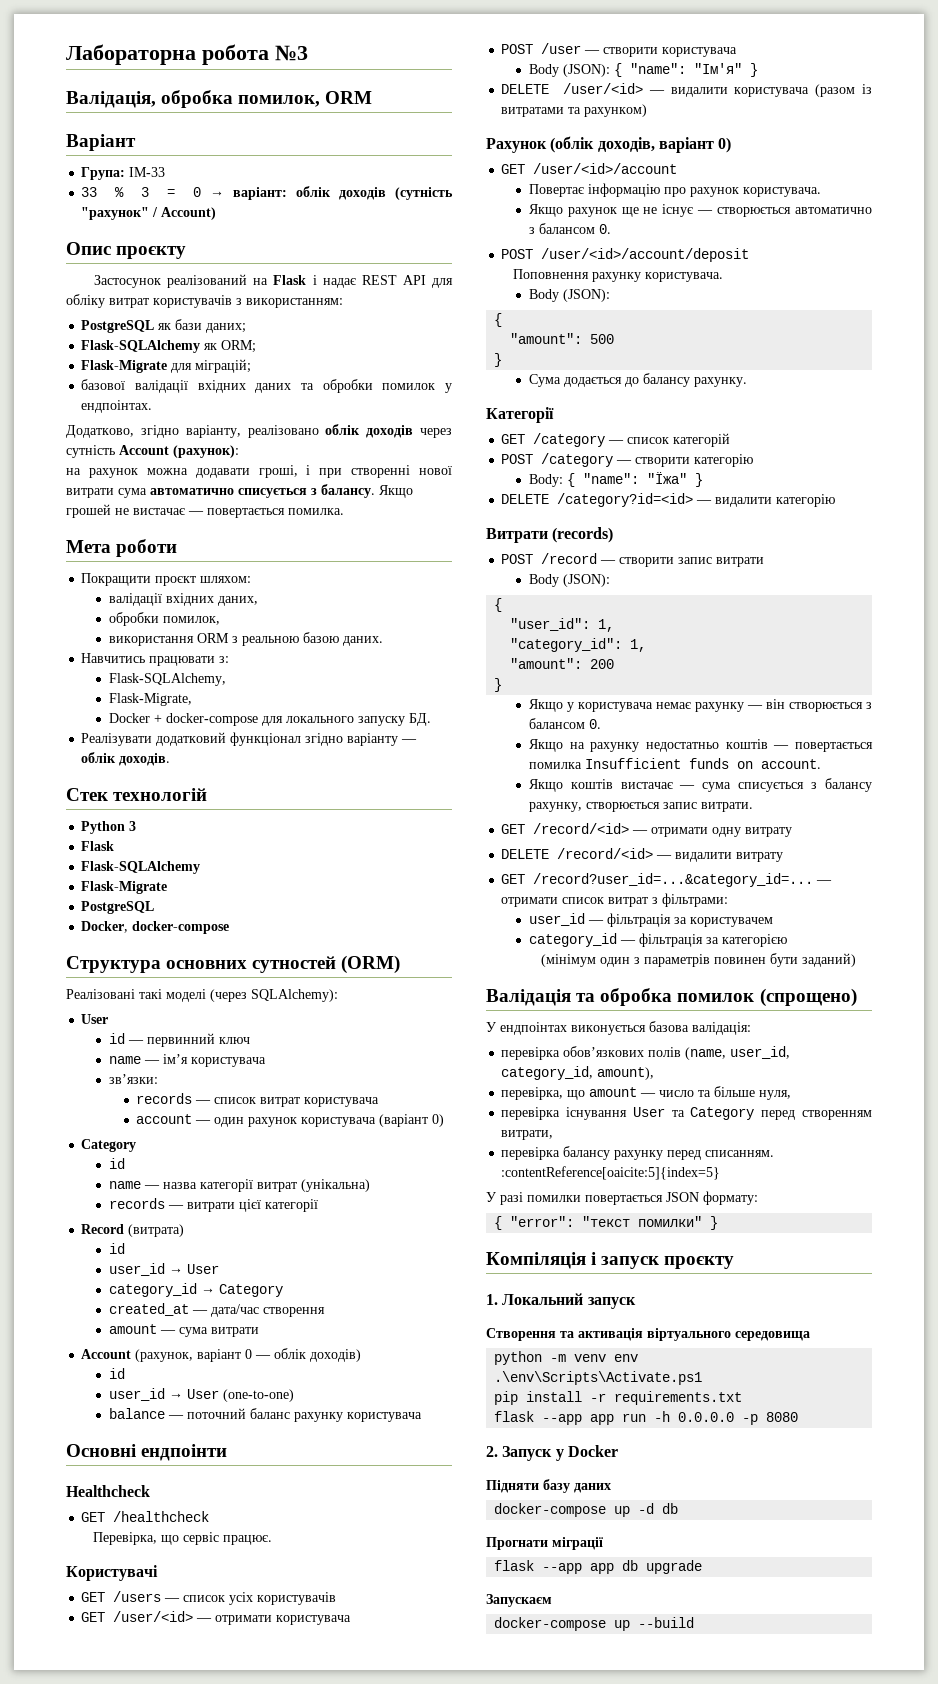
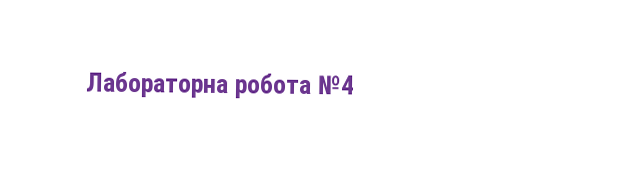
- Лабораторна робота №3
- Валідація, обробка помилок, ORM
- Варіант
- Група: ІМ-33
- 33 % 3 = 0 → варіант: облік доходів (сутність "рахунок" / Account)
- Опис проєкту
- Застосунок реалізований на Flask і надає REST API для обліку витрат користувачів з використанням:
- PostgreSQL як бази даних;
- Flask-SQLAlchemy як ORM;
- Flask-Migrate для міграцій;
- базової валідації вхідних даних та обробки помилок у ендпоінтах.
- Додатково, згідно варіанту, реалізовано облік доходів через сутність Account (рахунок):
- на рахунок можна додавати гроші, і при створенні нової витрати сума автоматично списується з балансу. Якщо грошей не вистачає — повертається помилка.
- Мета роботи
- Покращити проєкт шляхом:
- валідації вхідних даних,
- обробки помилок,
- використання ORM з реальною базою даних.
- Навчитись працювати з:
- Flask-SQLAlchemy,
- Flask-Migrate,
- Docker + docker-compose для локального запуску БД.
- Реалізувати додатковий функціонал згідно варіанту — облік доходів.
- Стек технологій
- Python 3
- Flask
- Flask-SQLAlchemy
- Flask-Migrate
- PostgreSQL
- Docker, docker-compose
- Структура основних сутностей (ORM)
- Реалізовані такі моделі (через SQLAlchemy):
- User
- id — первинний ключ
- name — імʼя користувача
- звʼязки:
- records — список витрат користувача
- account — один рахунок користувача (варіант 0)
- Category
- id
- name — назва категорії витрат (унікальна)
- records — витрати цієї категорії
- Record (витрата)
- id
- user_id → User
- category_id → Category
- created_at — дата/час створення
- amount — сума витрати
- Account (рахунок, варіант 0 — облік доходів)
- id
- user_id → User (one-to-one)
- balance — поточний баланс рахунку користувача
- Основні ендпоінти
- Healthcheck
- GET /healthcheck
- Перевірка, що сервіс працює.
- Користувачі
- GET /users — список усіх користувачів
- GET /user/<id> — отримати користувача
- POST /user — створити користувача
- Body (JSON): { "name": "Ім'я" }
- DELETE /user/<id> — видалити користувача (разом із витратами та рахунком)
- Рахунок (облік доходів, варіант 0)
- GET /user/<id>/account
- Повертає інформацію про рахунок користувача.
- Якщо рахунок ще не існує — створюється автоматично з балансом 0.
- POST /user/<id>/account/deposit
- Поповнення рахунку користувача.
- Body (JSON):
- {
- "amount": 500
- }
- Сума додається до балансу рахунку.
- Категорії
- GET /category — список категорій
- POST /category — створити категорію
- Body: { "name": "Їжа" }
- DELETE /category?id=<id> — видалити категорію
- Витрати (records)
- POST /record — створити запис витрати
- Body (JSON):
- {
- "user_id": 1,
- "category_id": 1,
- "amount": 200
- }
- Якщо у користувача немає рахунку — він створюється з балансом 0.
- Якщо на рахунку недостатньо коштів — повертається помилка Insufficient funds on account.
- Якщо коштів вистачає — сума списується з балансу рахунку, створюється запис витрати.
- GET /record/<id> — отримати одну витрату
- DELETE /record/<id> — видалити витрату
- GET /record?user_id=...&category_id=... — отримати список витрат з фільтрами:
- user_id — фільтрація за користувачем
- category_id — фільтрація за категорією
- (мінімум один з параметрів повинен бути заданий)
- Валідація та обробка помилок (спрощено)
- У ендпоінтах виконується базова валідація:
- перевірка обовʼязкових полів (name, user_id, category_id, amount),
- перевірка, що amount — число та більше нуля,
- перевірка існування User та Category перед створенням витрати,
- перевірка балансу рахунку перед списанням. :contentReference[oaicite:5]{index=5}
- У разі помилки повертається JSON формату:
- { "error": "текст помилки" }
- Компіляція і запуск проєкту
- 1. Локальний запуск
- Створення та активація віртуального середовища
- python -m venv env
- .\env\Scripts\Activate.ps1
- pip install -r requirements.txt
- flask --app app run -h 0.0.0.0 -p 8080
- 2. Запуск у Docker
- Підняти базу даних
- docker-compose up -d db
- Прогнати міграції
- flask --app app db upgrade
- Запускаєм
- docker-compose up --build
+ Лабораторна робота №4

